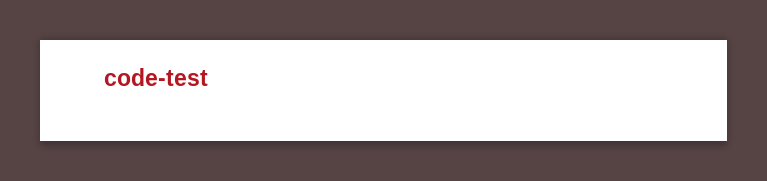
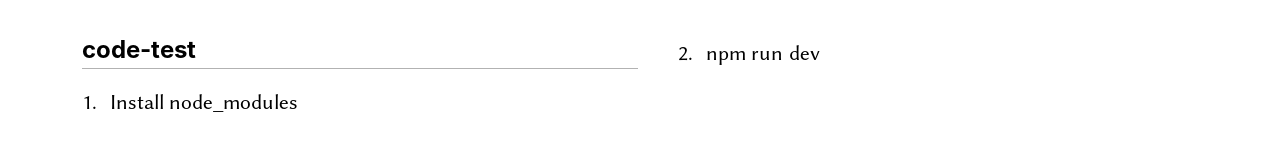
+ 1. Install node_modules
+ 2. npm run dev

